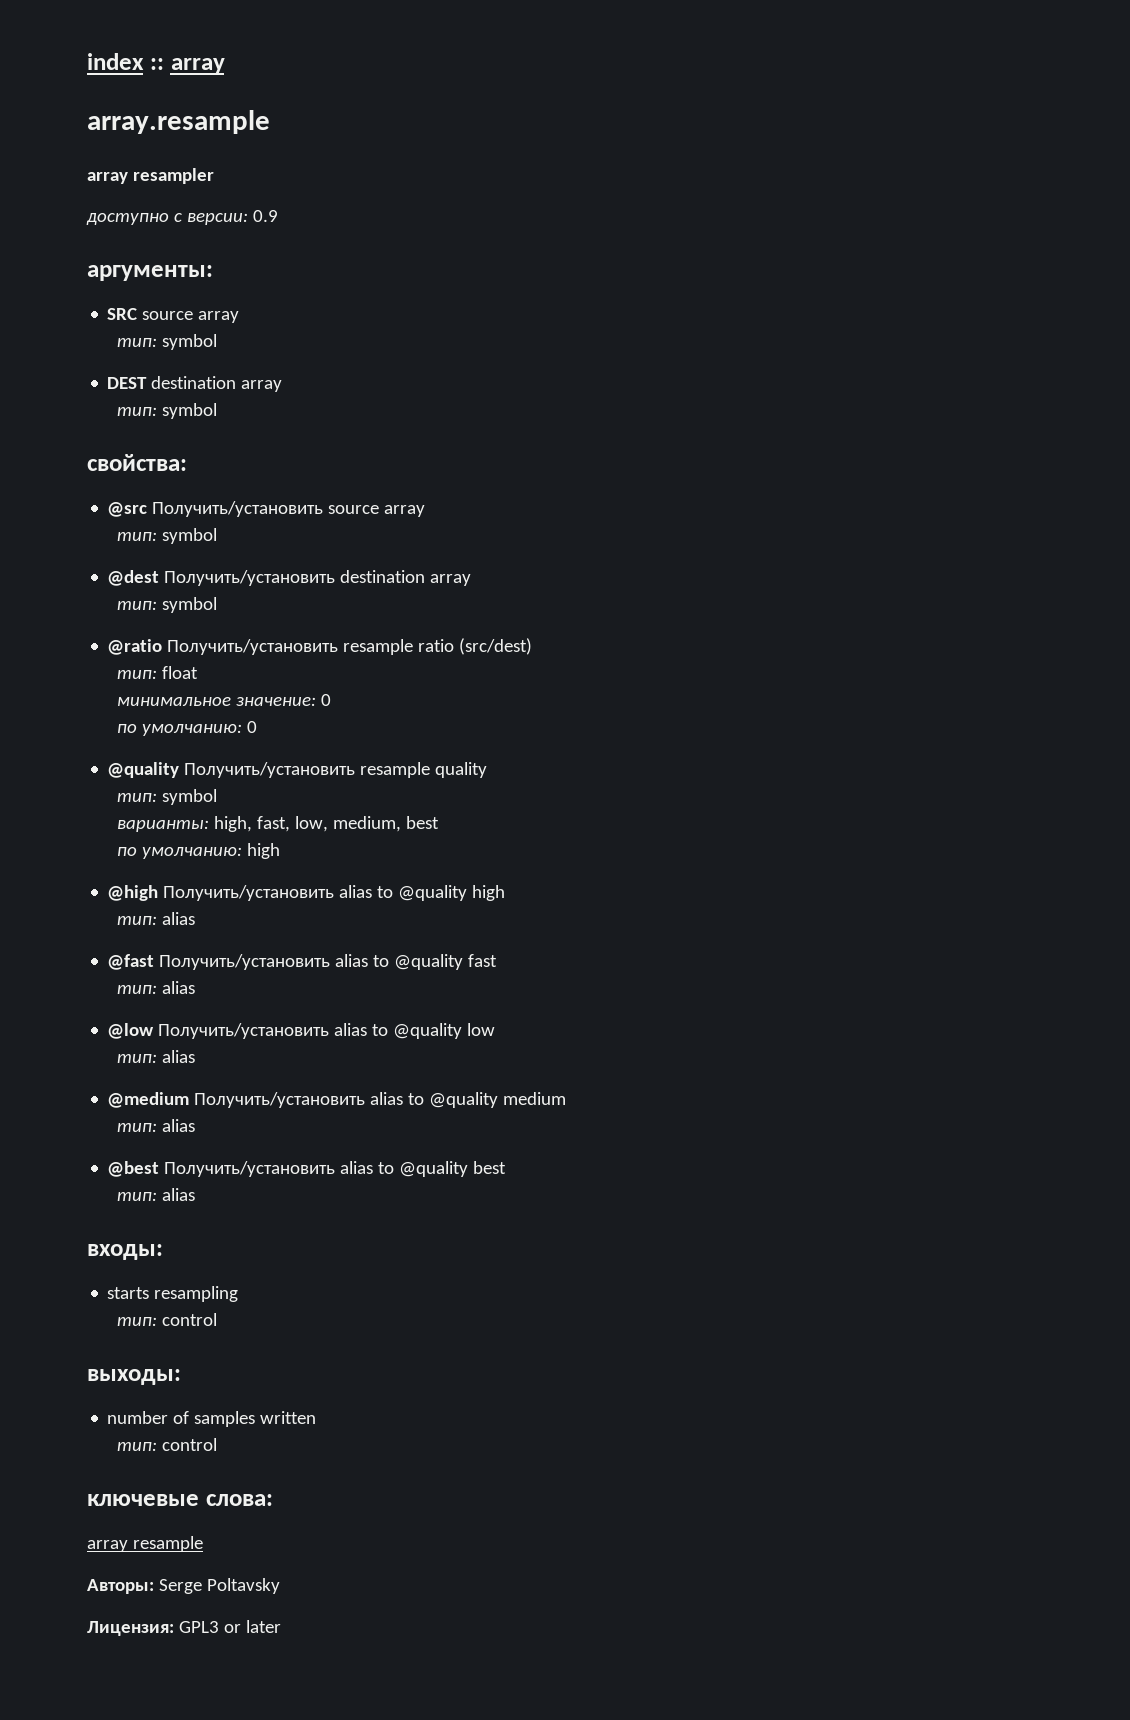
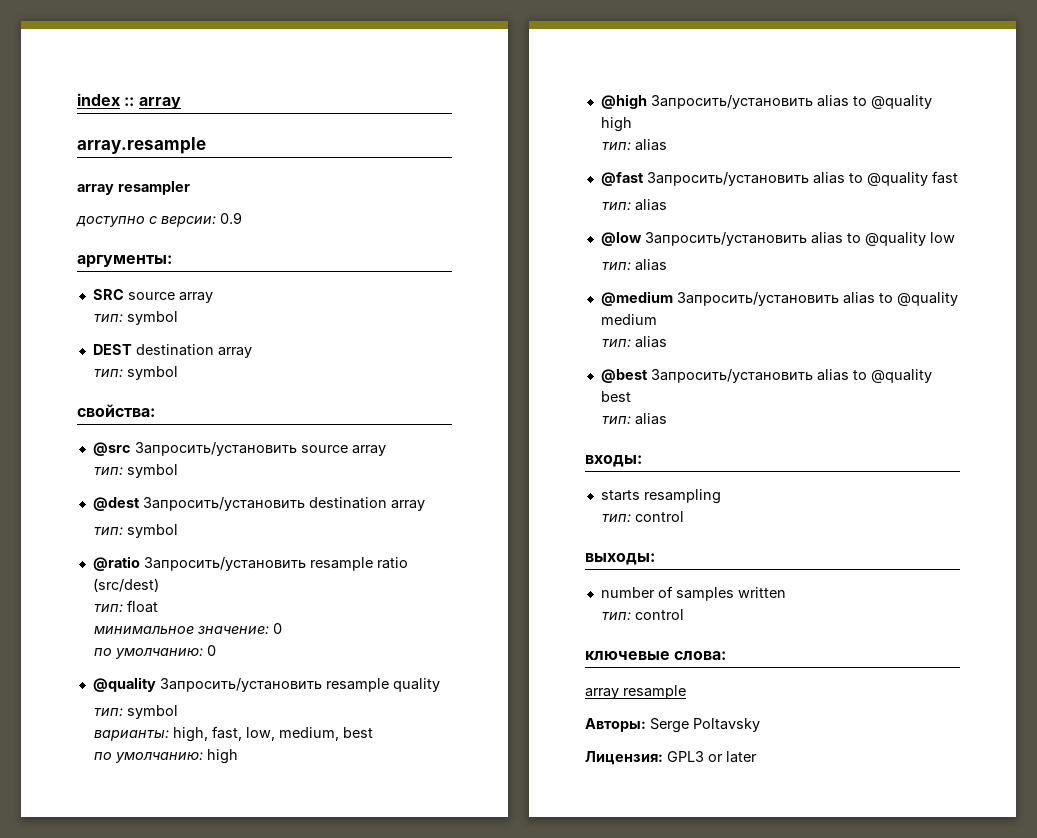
- @src Получить/установить source array
+ @src Запросить/установить source array
- @dest Получить/установить destination array
+ @dest Запросить/установить destination array
- @ratio Получить/установить resample ratio (src/dest)
+ @ratio Запросить/установить resample ratio (src/dest)
- @quality Получить/установить resample quality
+ @quality Запросить/установить resample quality
- @high Получить/установить alias to @quality high
+ @high Запросить/установить alias to @quality high
- @fast Получить/установить alias to @quality fast
+ @fast Запросить/установить alias to @quality fast
- @low Получить/установить alias to @quality low
+ @low Запросить/установить alias to @quality low
- @medium Получить/установить alias to @quality medium
+ @medium Запросить/установить alias to @quality medium
- @best Получить/установить alias to @quality best
+ @best Запросить/установить alias to @quality best

